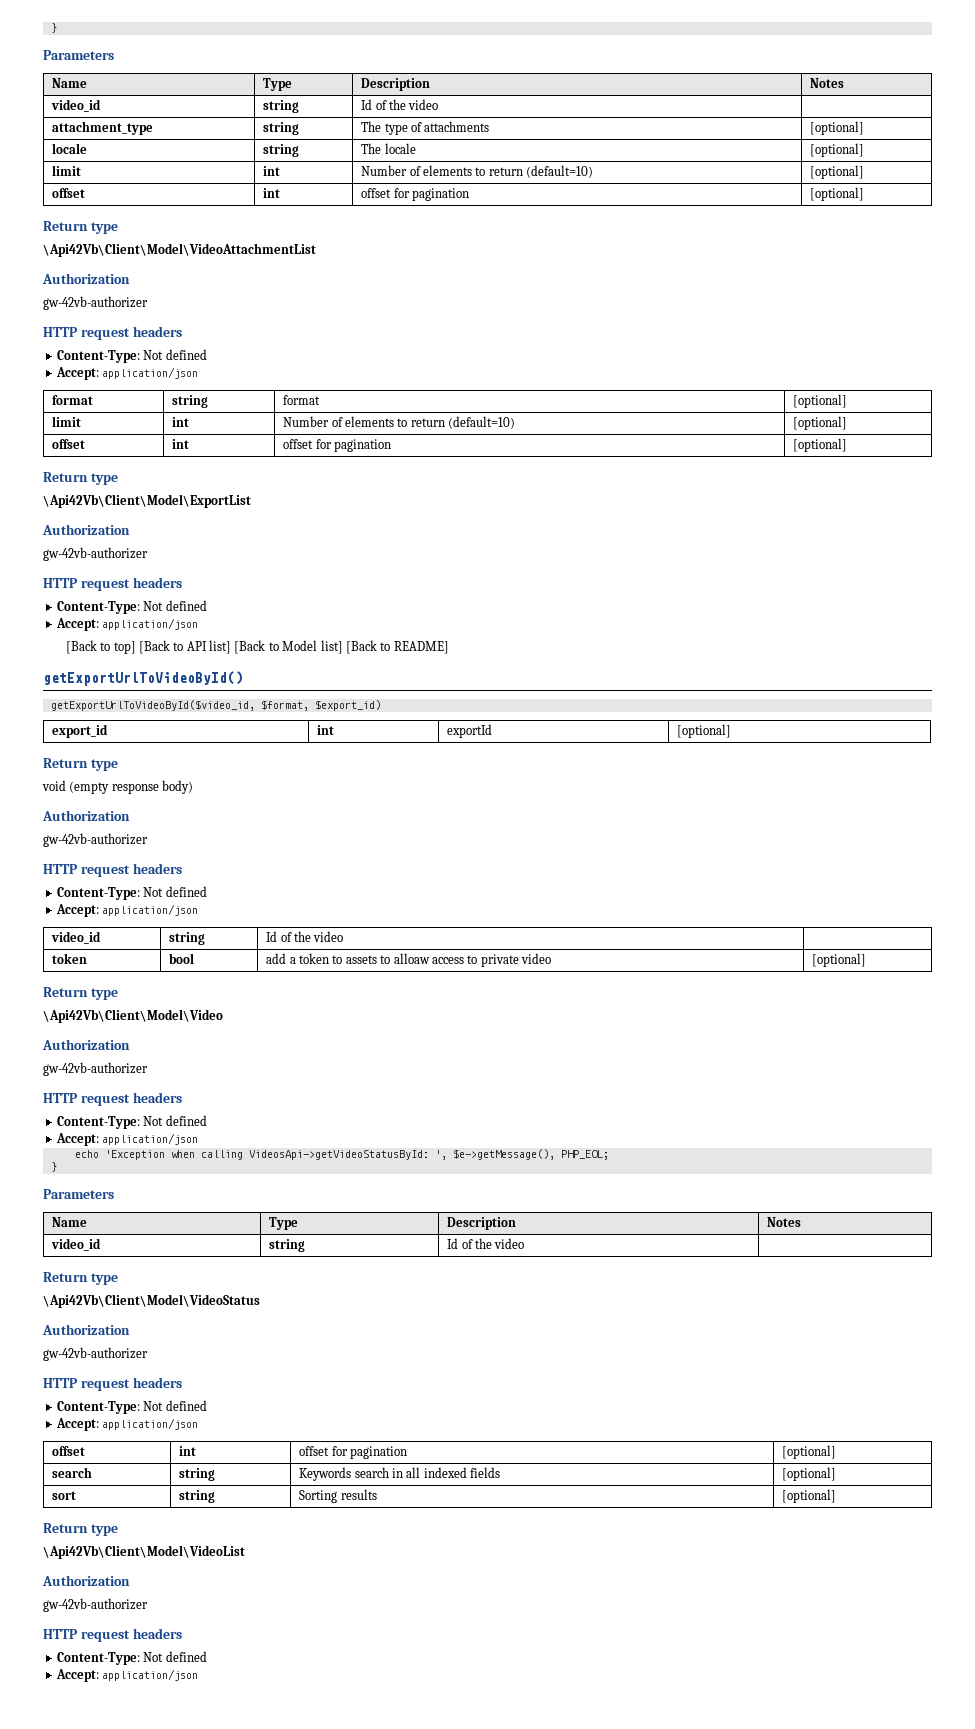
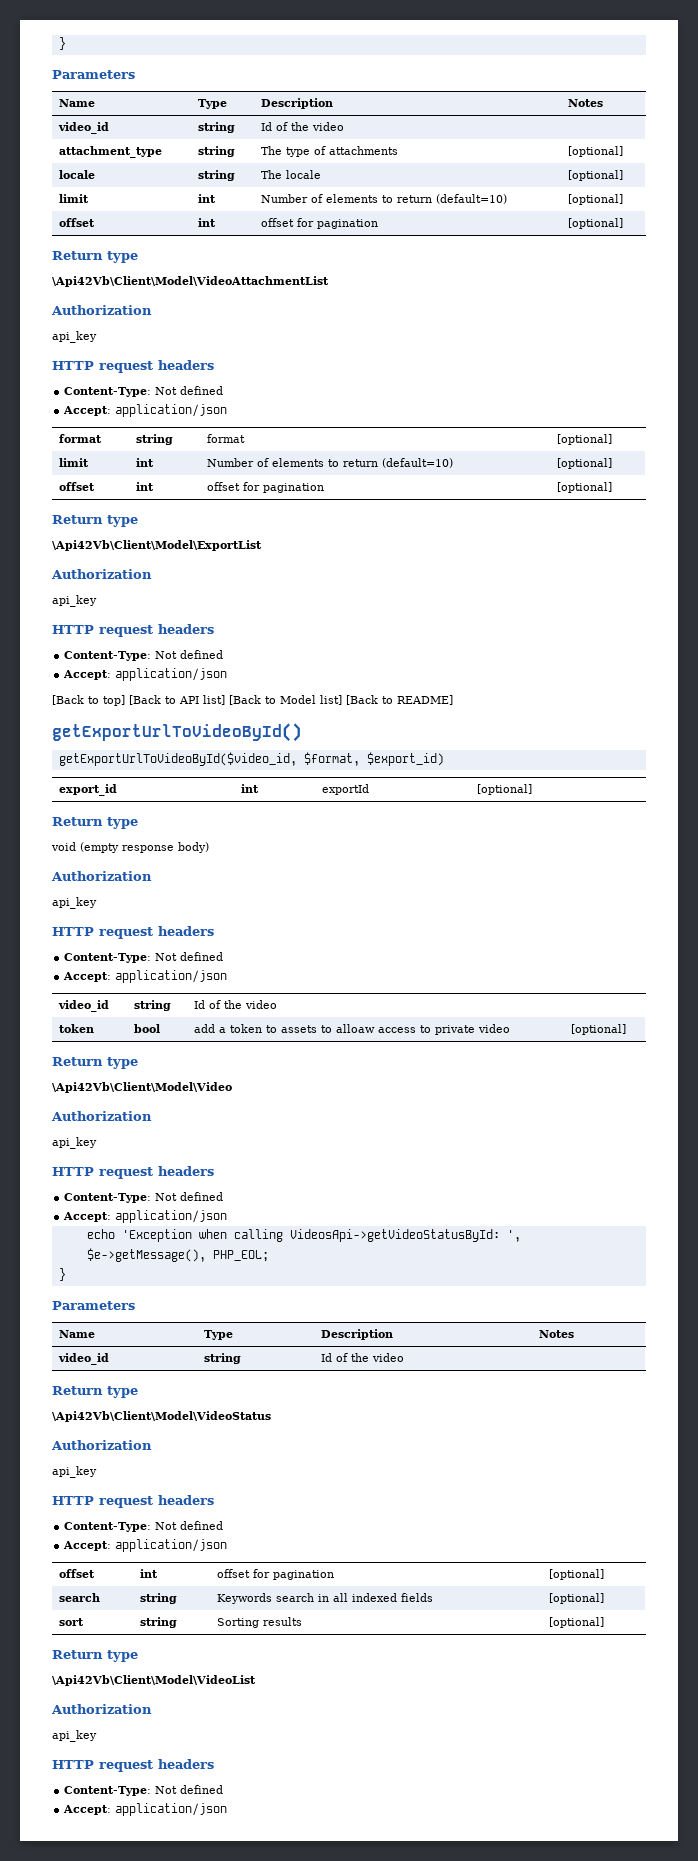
  \Api42Vb\Client\Model\VideoAttachmentList
  Authorization
- gw-42vb-authorizer
+ api_key
  \Api42Vb\Client\Model\ExportList
  Authorization
- gw-42vb-authorizer
+ api_key
  void (empty response body)
  Authorization
- gw-42vb-authorizer
+ api_key
  \Api42Vb\Client\Model\Video
  Authorization
- gw-42vb-authorizer
+ api_key
  \Api42Vb\Client\Model\VideoStatus
  Authorization
- gw-42vb-authorizer
+ api_key
  \Api42Vb\Client\Model\VideoList
  Authorization
- gw-42vb-authorizer
+ api_key

